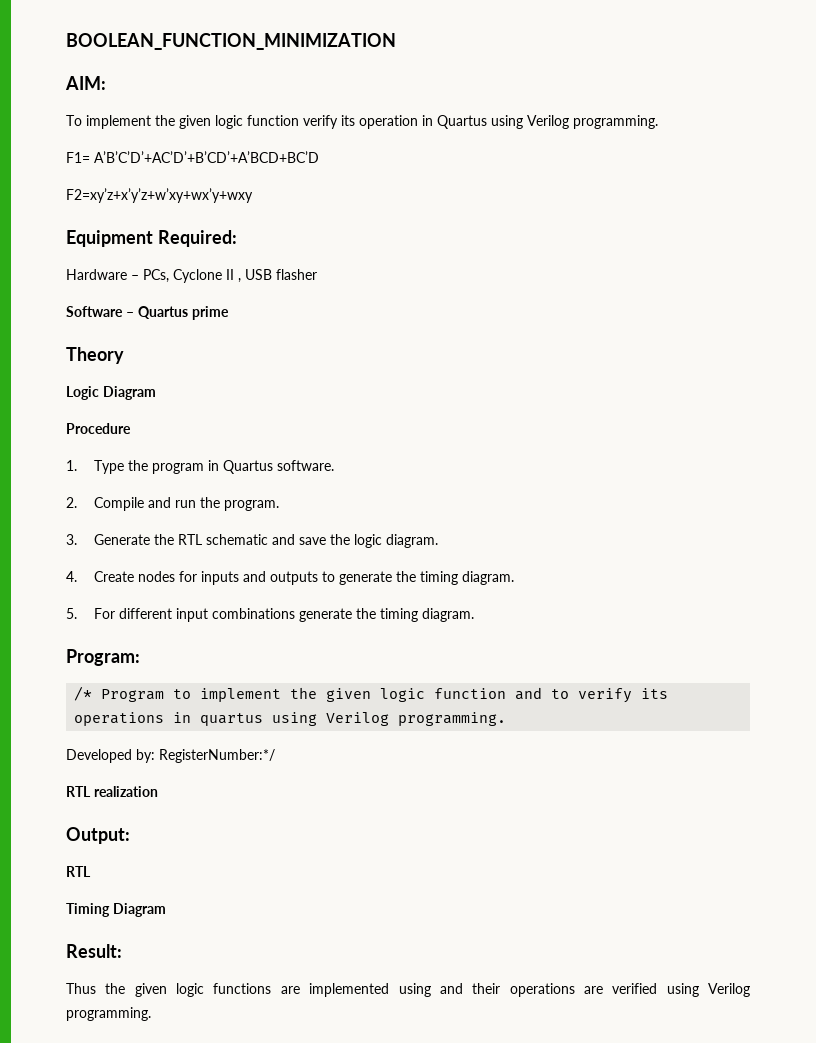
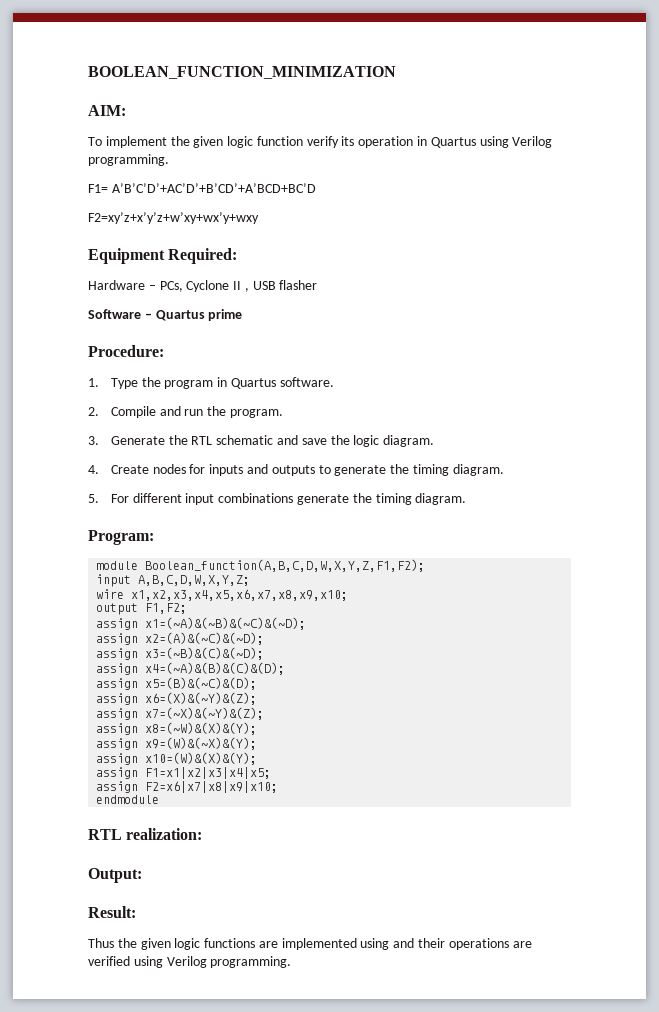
- Theory
- Logic Diagram
- Procedure
+ Procedure:
- /* Program to implement the given logic function and to verify its operations in quartus using Verilog programming.
- Developed by: RegisterNumber:*/
- RTL realization
+ module Boolean_function(A,B,C,D,W,X,Y,Z,F1,F2);
+ input A,B,C,D,W,X,Y,Z;
+ wire x1,x2,x3,x4,x5,x6,x7,x8,x9,x10;
+ output F1,F2;
+ assign x1=(~A)&(~B)&(~C)&(~D);
+ assign x2=(A)&(~C)&(~D);
+ assign x3=(~B)&(C)&(~D);
+ assign x4=(~A)&(B)&(C)&(D);
+ assign x5=(B)&(~C)&(D);
+ assign x6=(X)&(~Y)&(Z);
+ assign x7=(~X)&(~Y)&(Z);
+ assign x8=(~W)&(X)&(Y);
+ assign x9=(W)&(~X)&(Y);
+ assign x10=(W)&(X)&(Y);
+ assign F1=x1|x2|x3|x4|x5;
+ assign F2=x6|x7|x8|x9|x10;
+ endmodule
+ RTL realization:
  Output:
- RTL
- Timing Diagram

